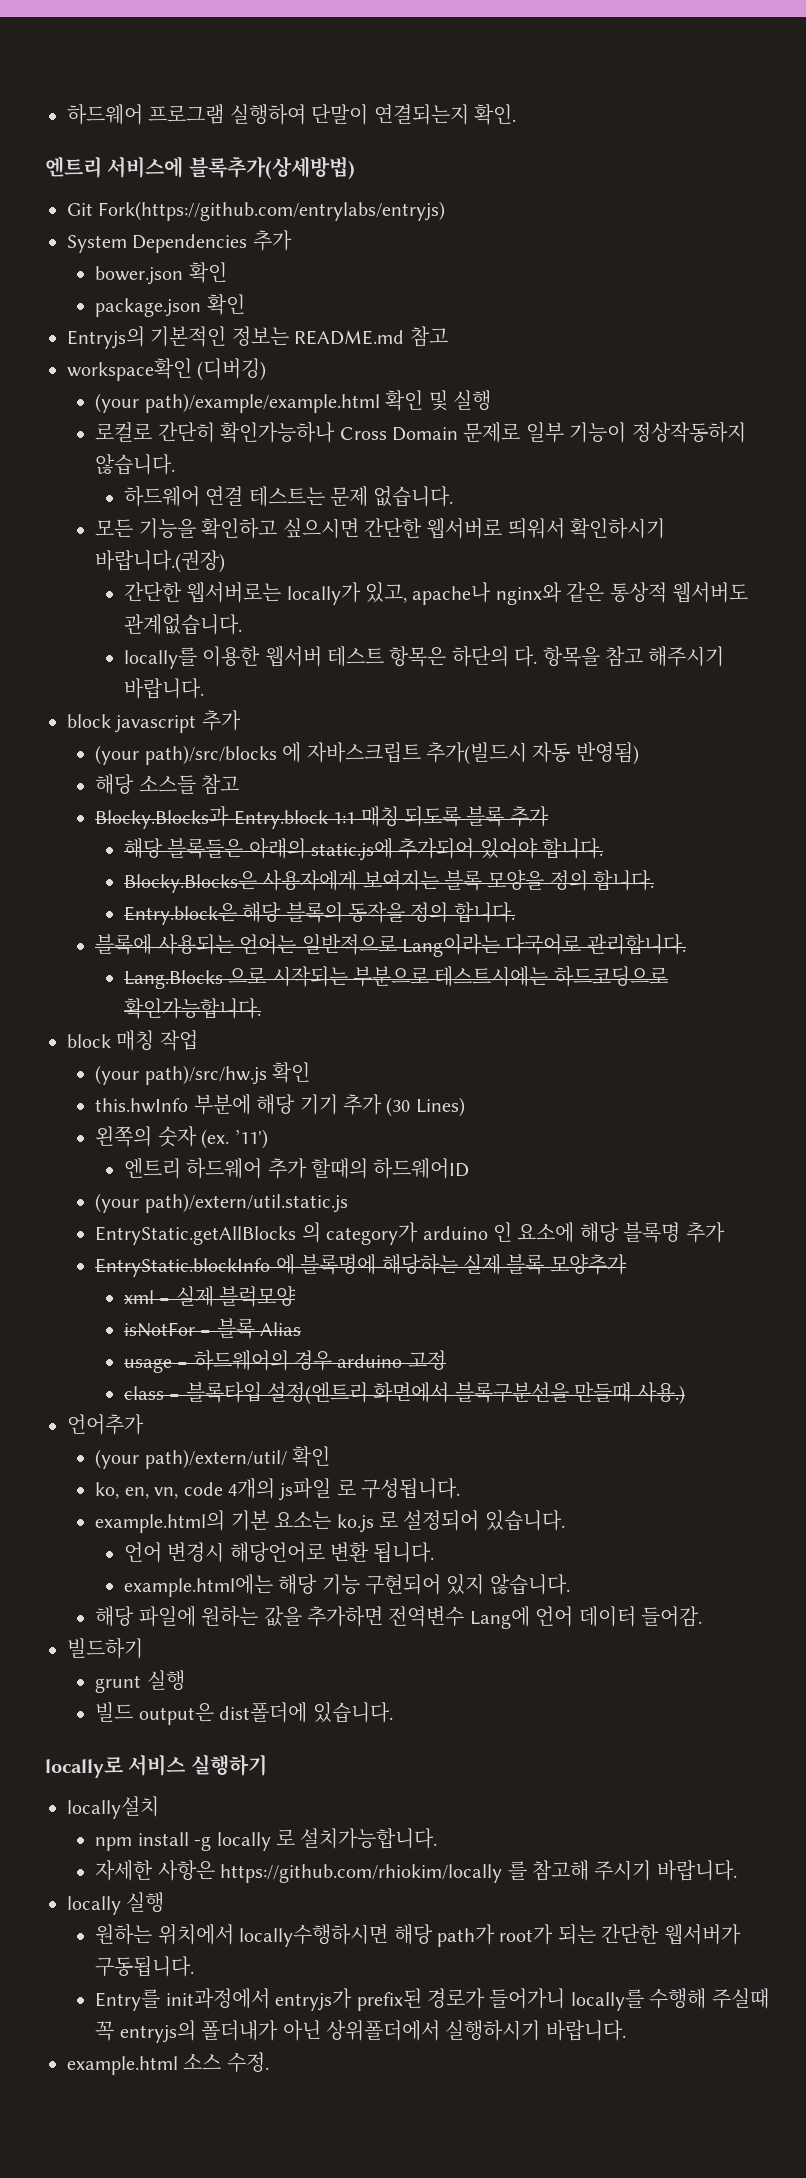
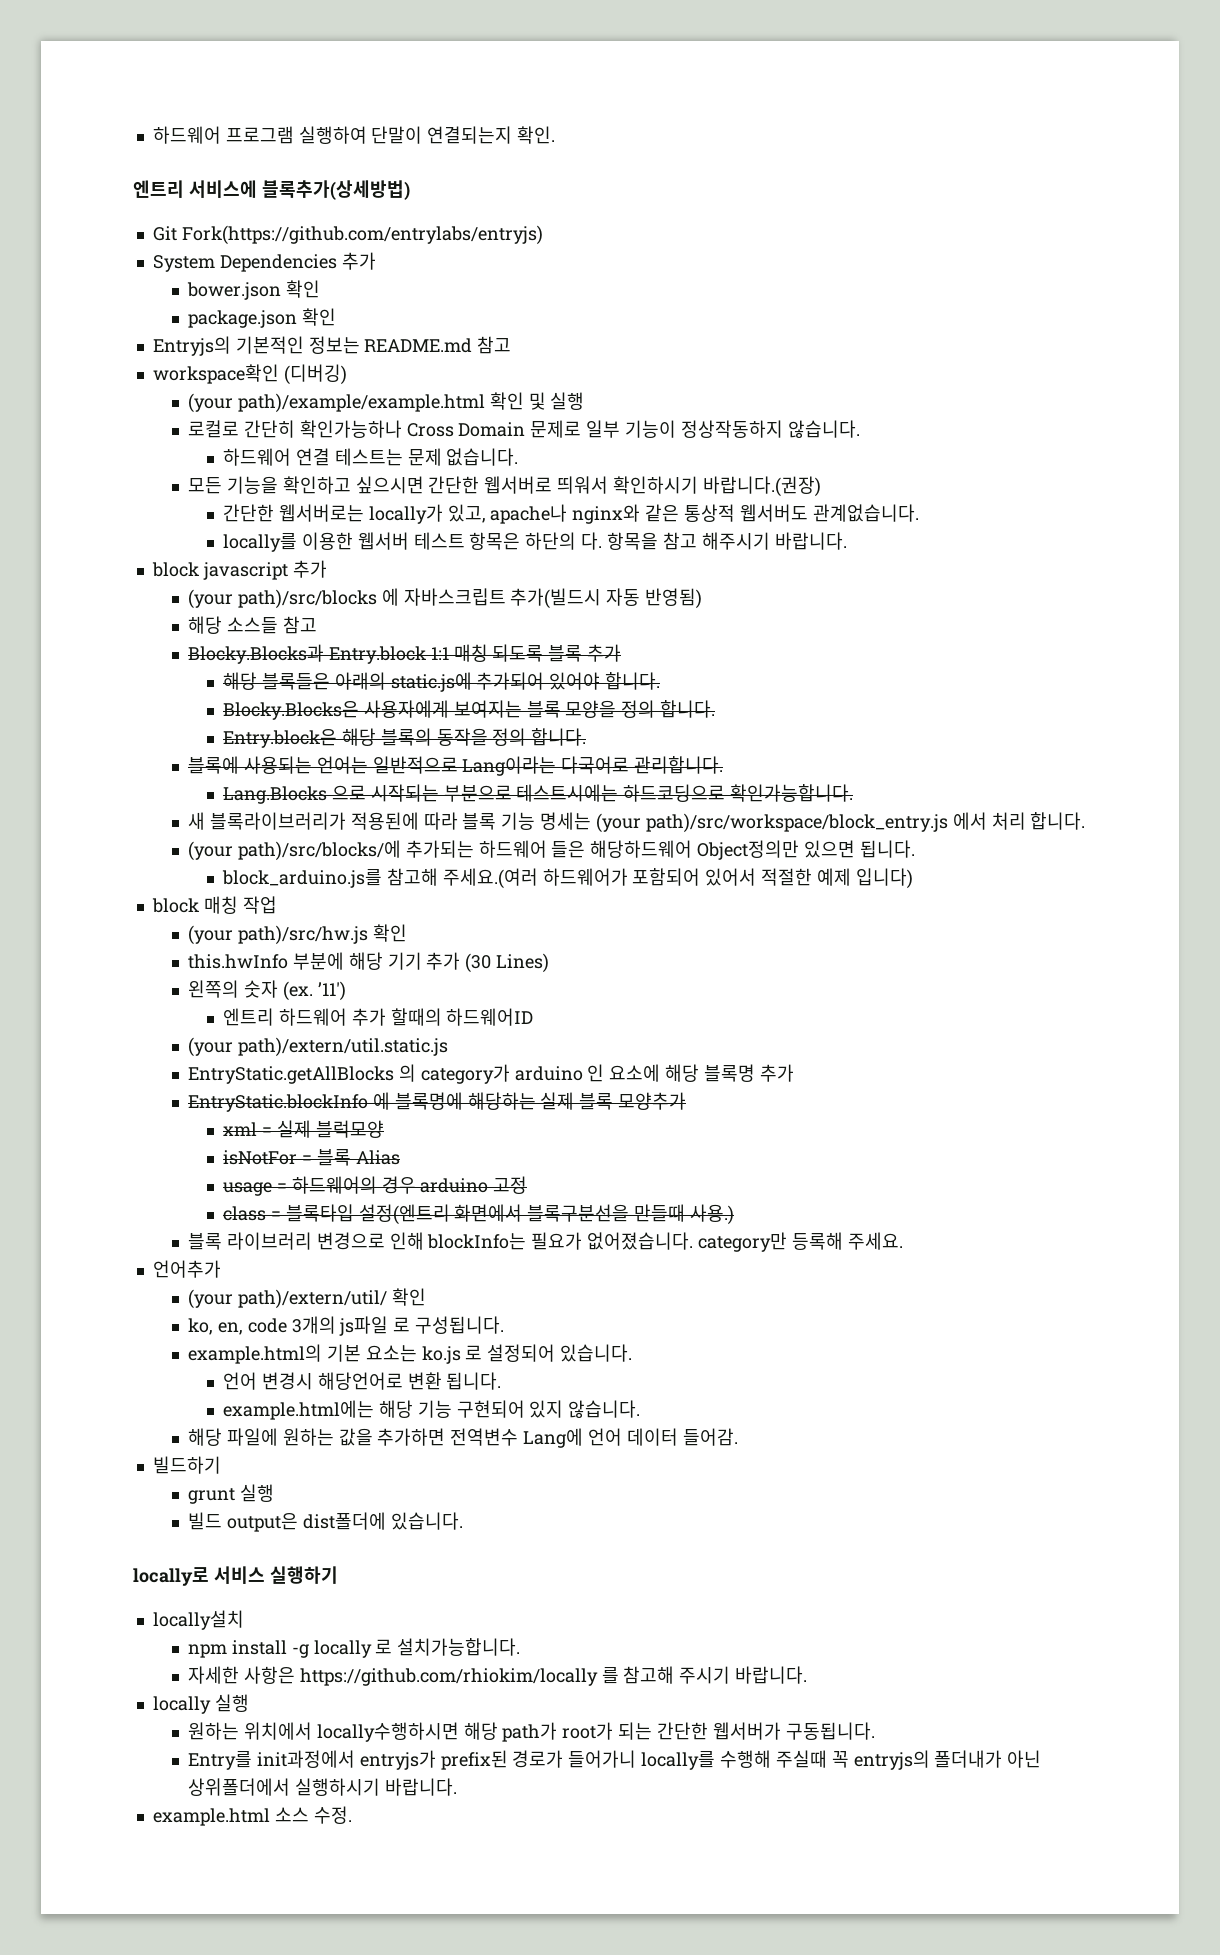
+ 새 블록라이브러리가 적용된에 따라 블록 기능 명세는 (your path)/src/workspace/block_entry.js 에서 처리 합니다.
+ (your path)/src/blocks/에 추가되는 하드웨어 들은 해당하드웨어 Object정의만 있으면 됩니다.
+ block_arduino.js를 참고해 주세요.(여러 하드웨어가 포함되어 있어서 적절한 예제 입니다)
+ 블록 라이브러리 변경으로 인해 blockInfo는 필요가 없어졌습니다. category만 등록해 주세요.
- ko, en, vn, code 4개의 js파일 로 구성됩니다.
+ ko, en, code 3개의 js파일 로 구성됩니다.

